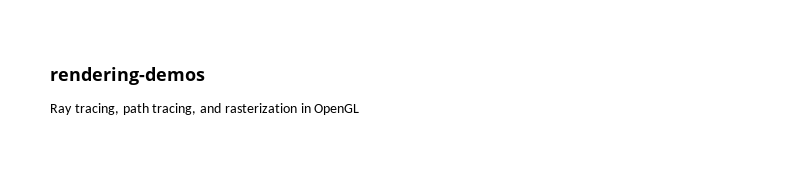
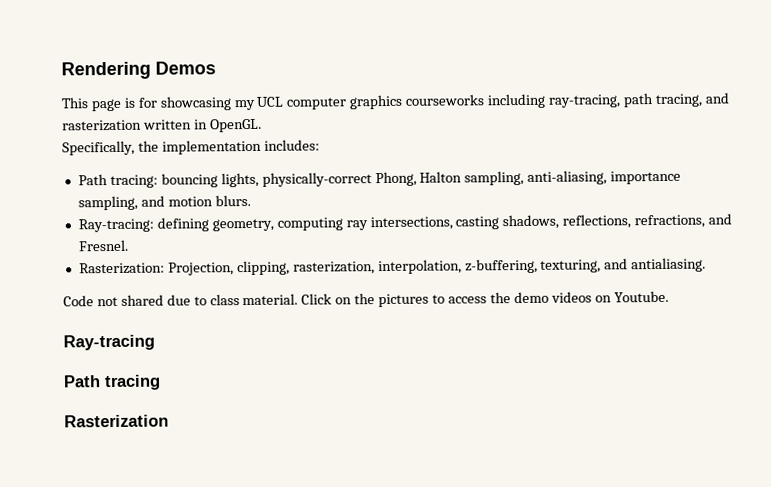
- rendering-demos
- Ray tracing, path tracing, and rasterization in OpenGL
+ Rendering Demos
+ This page is for showcasing my UCL computer graphics courseworks including ray-tracing, path tracing, and rasterization written in OpenGL.
+ Specifically, the implementation includes:
+ Path tracing: bouncing lights, physically-correct Phong, Halton sampling, anti-aliasing, importance sampling, and motion blurs.
+ Ray-tracing: defining geometry, computing ray intersections, casting shadows, reflections, refractions, and Fresnel.
+ Rasterization: Projection, clipping, rasterization, interpolation, z-buffering, texturing, and antialiasing.
+ Code not shared due to class material. Click on the pictures to access the demo videos on Youtube.
+ Ray-tracing
+ Path tracing
+ Rasterization

